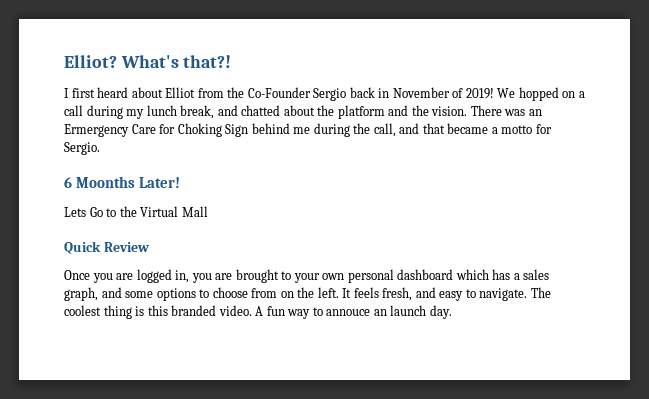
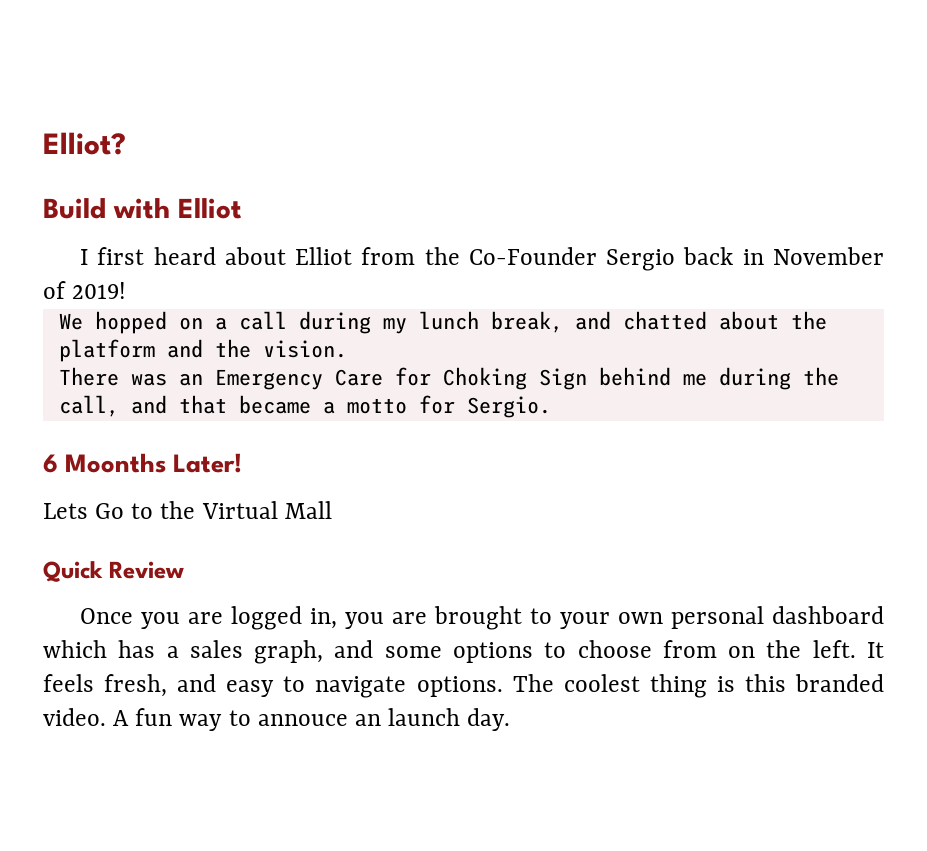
- Elliot? What's that?!
+ Elliot?
+ Build with Elliot
- I first heard about Elliot from the Co-Founder Sergio back in November of 2019! We hopped on a call during my lunch break, and chatted about the platform and the vision. There was an Ermergency Care for Choking Sign behind me during the call, and that became a motto for Sergio.
+ I first heard about Elliot from the Co-Founder Sergio back in November of 2019!
+ We hopped on a call during my lunch break, and chatted about the platform and the vision.
+ There was an Emergency Care for Choking Sign behind me during the call, and that became a motto for Sergio.
- It feels fresh, and easy to navigate.
+ It feels fresh, and easy to navigate options.

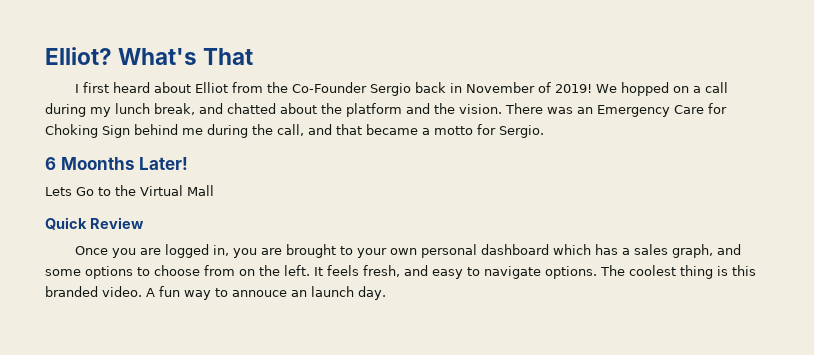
- Elliot?
- Build with Elliot
+ Elliot? What's That
- I first heard about Elliot from the Co-Founder Sergio back in November of 2019!
- We hopped on a call during my lunch break, and chatted about the platform and the vision.
- There was an Emergency Care for Choking Sign behind me during the call, and that became a motto for Sergio.
+ I first heard about Elliot from the Co-Founder Sergio back in November of 2019! We hopped on a call during my lunch break, and chatted about the platform and the vision. There was an Emergency Care for Choking Sign behind me during the call, and that became a motto for Sergio.

